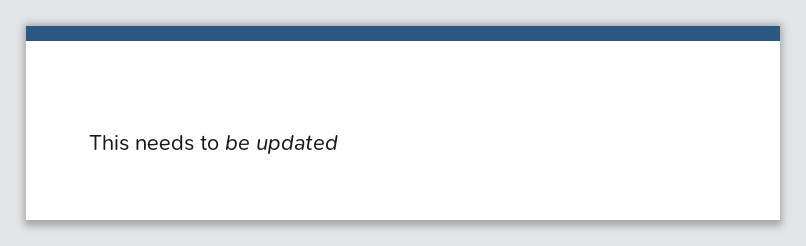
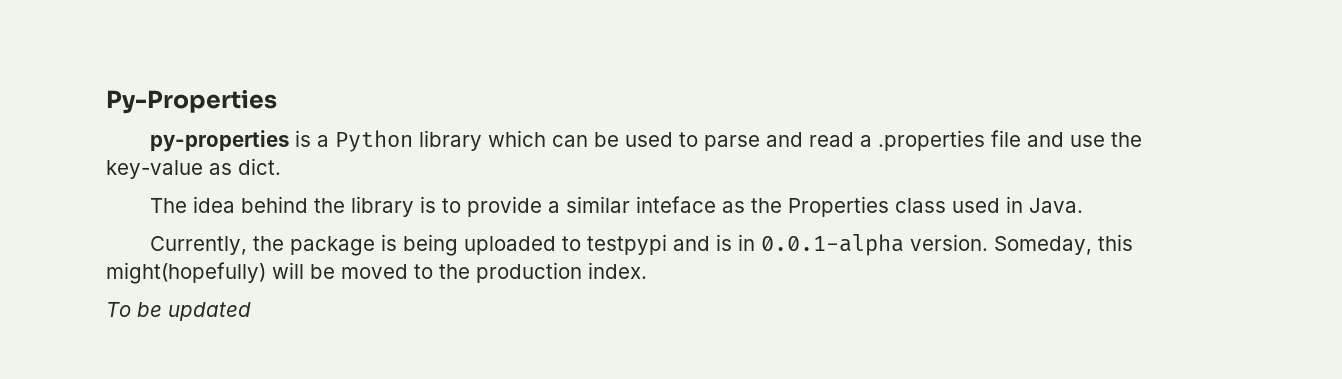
- This needs to be updated
+ Py-Properties
+ py-properties is a Python library which can be used to parse and read a .properties file and use the key-value as dict.
+ The idea behind the library is to provide a similar inteface as the Properties class used in Java.
+ Currently, the package is being uploaded to testpypi and is in 0.0.1-alpha version. Someday, this might(hopefully) will be moved to the production index.
+ To be updated

